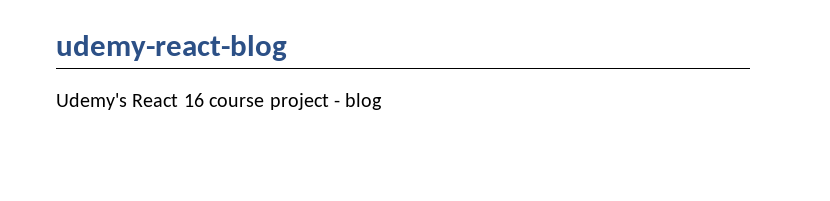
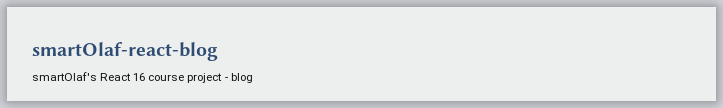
- udemy-react-blog
- Udemy's React 16 course project - blog
+ smartOlaf-react-blog
+ smartOlaf's React 16 course project - blog

